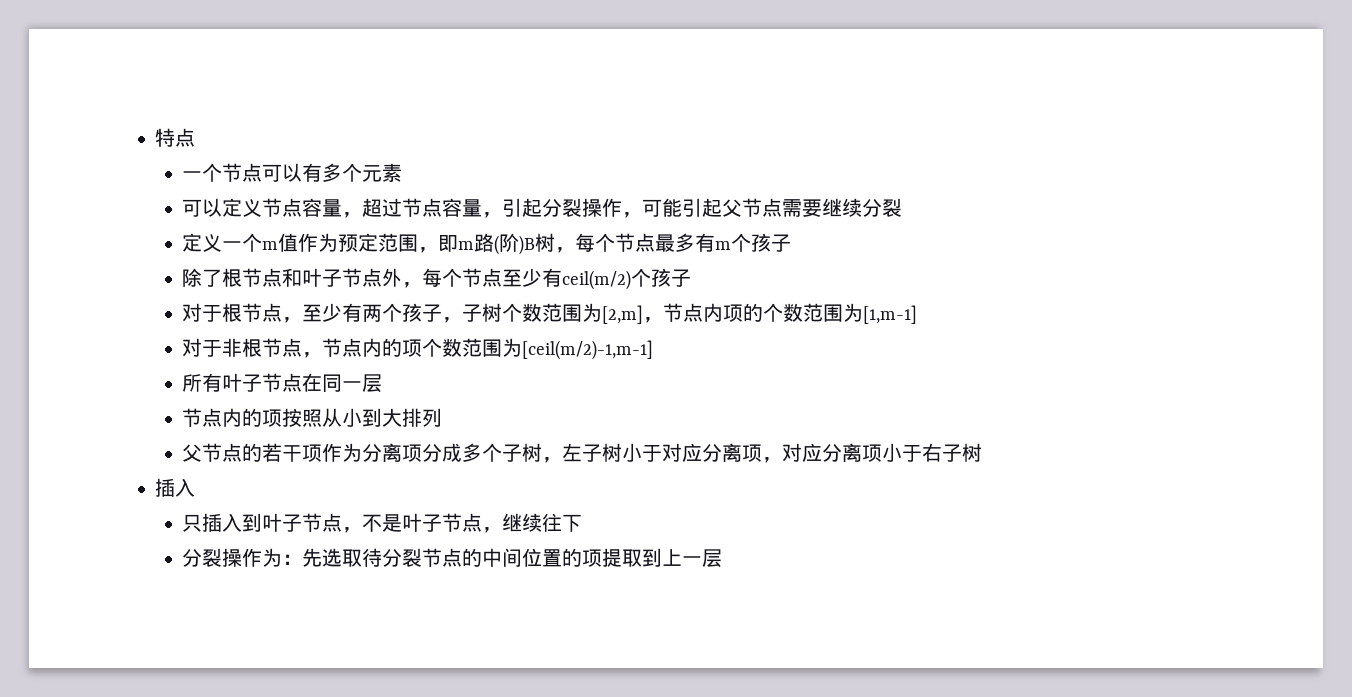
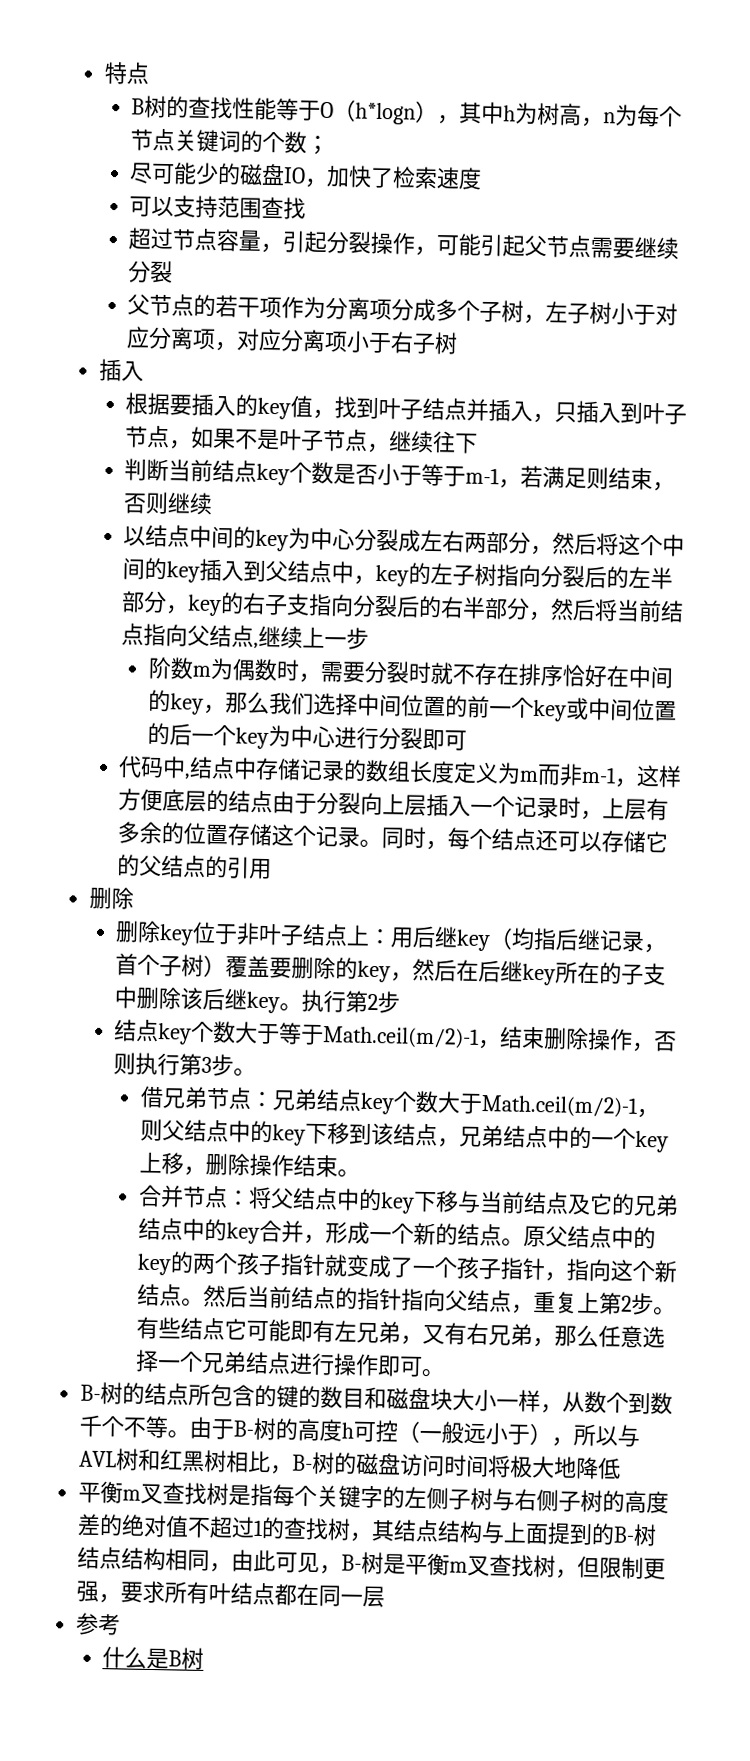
- 一个节点可以有多个元素
- 可以定义节点容量，超过节点容量，引起分裂操作，可能引起父节点需要继续分裂
+ B树的查找性能等于O（h*logn），其中h为树高，n为每个节点关键词的个数；
+ 尽可能少的磁盘IO，加快了检索速度
+ 可以支持范围查找
+ 超过节点容量，引起分裂操作，可能引起父节点需要继续分裂
- 定义一个m值作为预定范围，即m路(阶)B树，每个节点最多有m个孩子
- 除了根节点和叶子节点外，每个节点至少有ceil(m/2)个孩子
- 对于根节点，至少有两个孩子，子树个数范围为[2,m]，节点内项的个数范围为[1,m-1]
- 对于非根节点，节点内的项个数范围为[ceil(m/2)-1,m-1]
- 所有叶子节点在同一层
- 节点内的项按照从小到大排列
- 只插入到叶子节点，不是叶子节点，继续往下
+ 根据要插入的key值，找到叶子结点并插入，只插入到叶子节点，如果不是叶子节点，继续往下
- 分裂操作为：先选取待分裂节点的中间位置的项提取到上一层
+ 判断当前结点key个数是否小于等于m-1，若满足则结束，否则继续
+ 以结点中间的key为中心分裂成左右两部分，然后将这个中间的key插入到父结点中，key的左子树指向分裂后的左半部分，key的右子支指向分裂后的右半部分，然后将当前结点指向父结点,继续上一步
+ 阶数m为偶数时，需要分裂时就不存在排序恰好在中间的key，那么我们选择中间位置的前一个key或中间位置的后一个key为中心进行分裂即可
+ 代码中,结点中存储记录的数组长度定义为m而非m-1，这样方便底层的结点由于分裂向上层插入一个记录时，上层有多余的位置存储这个记录。同时，每个结点还可以存储它的父结点的引用
+ 删除
+ 删除key位于非叶子结点上：用后继key（均指后继记录，首个子树）覆盖要删除的key，然后在后继key所在的子支中删除该后继key。执行第2步
+ 结点key个数大于等于Math.ceil(m/2)-1，结束删除操作，否则执行第3步。
+ 借兄弟节点：兄弟结点key个数大于Math.ceil(m/2)-1，则父结点中的key下移到该结点，兄弟结点中的一个key上移，删除操作结束。
+ 合并节点：将父结点中的key下移与当前结点及它的兄弟结点中的key合并，形成一个新的结点。原父结点中的key的两个孩子指针就变成了一个孩子指针，指向这个新结点。然后当前结点的指针指向父结点，重复上第2步。有些结点它可能即有左兄弟，又有右兄弟，那么任意选择一个兄弟结点进行操作即可。
+ B-树的结点所包含的键的数目和磁盘块大小一样，从数个到数千个不等。由于B-树的高度h可控（一般远小于），所以与AVL树和红黑树相比，B-树的磁盘访问时间将极大地降低
+ 平衡m叉查找树是指每个关键字的左侧子树与右侧子树的高度差的绝对值不超过1的查找树，其结点结构与上面提到的B-树结点结构相同，由此可见，B-树是平衡m叉查找树，但限制更强，要求所有叶结点都在同一层
+ 参考
+ 什么是B树

